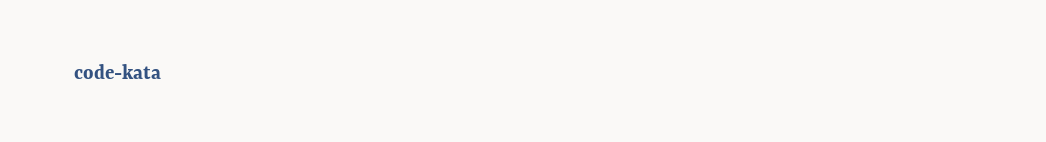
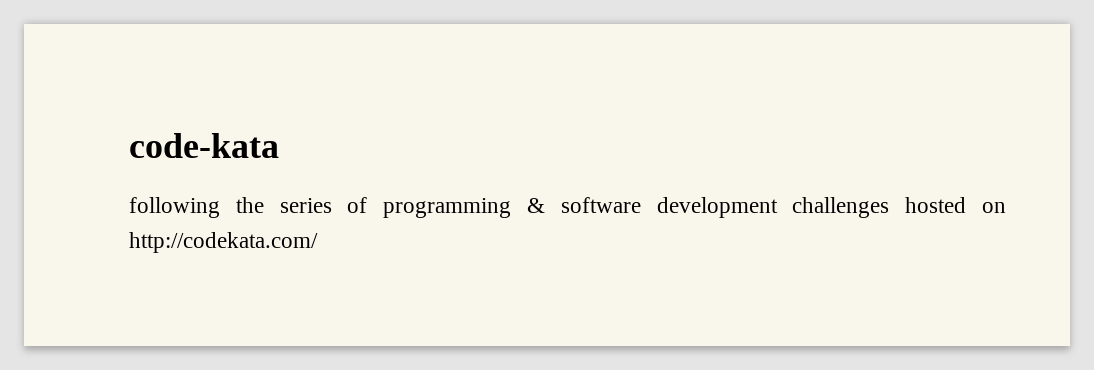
+ following the series of programming & software development challenges hosted on http://codekata.com/

